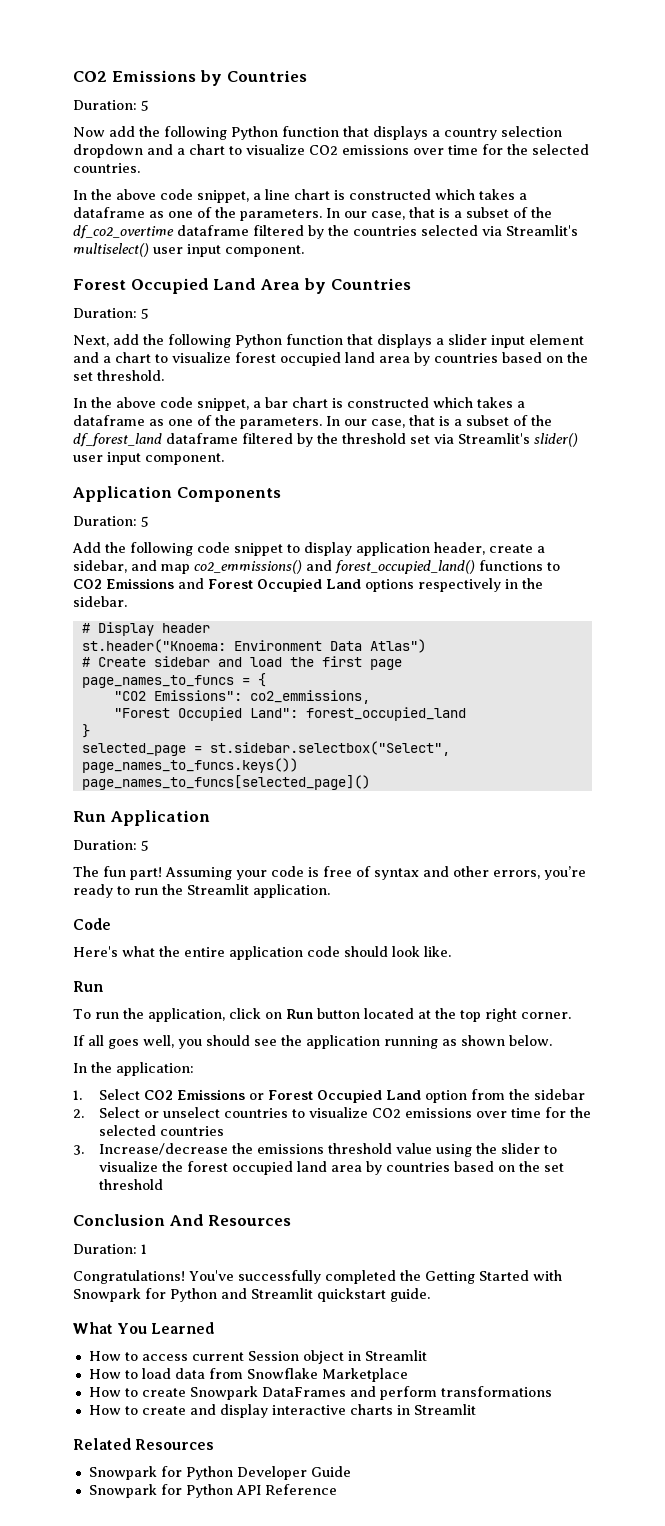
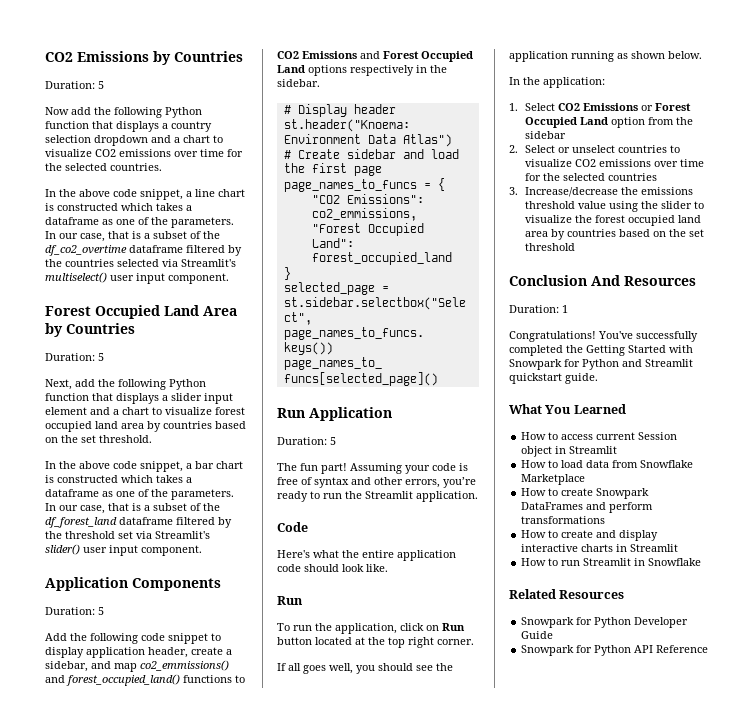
+ How to run Streamlit in Snowflake

